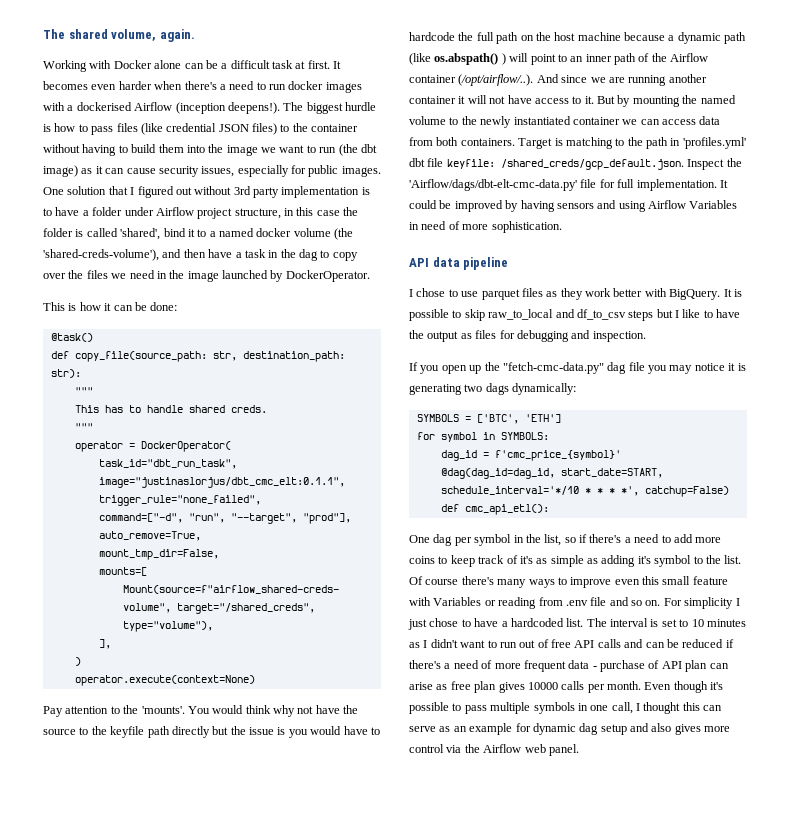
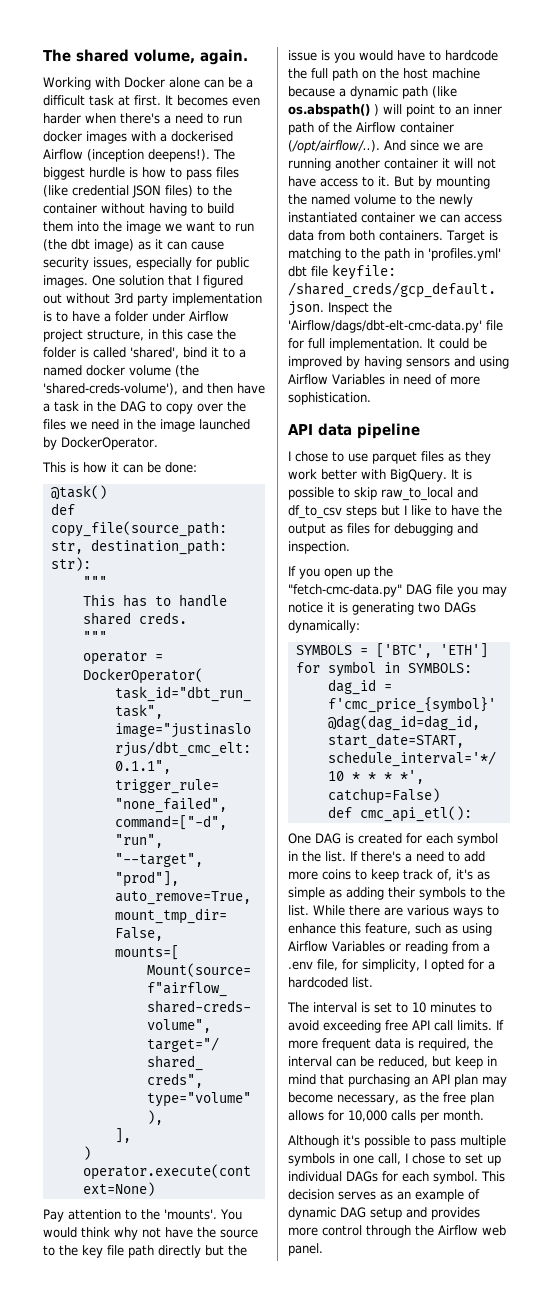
- One solution that I figured out without 3rd party implementation is to have a folder under Airflow project structure, in this case the folder is called 'shared', bind it to a named docker volume (the 'shared-creds-volume'), and then have a task in the dag to copy over the files we need in the image launched by DockerOperator.
+ One solution that I figured out without 3rd party implementation is to have a folder under Airflow project structure, in this case the folder is called 'shared', bind it to a named docker volume (the 'shared-creds-volume'), and then have a task in the DAG to copy over the files we need in the image launched by DockerOperator.
- You would think why not have the source to the keyfile path directly but the issue is you would have to hardcode the full path on the host machine because a dynamic path (like os.abspath() ) will point to an inner path of the Airflow container (/opt/airflow/..). And since we are running another container it will not have access to it.
+ You would think why not have the source to the key file path directly but the issue is you would have to hardcode the full path on the host machine because a dynamic path (like os.abspath() ) will point to an inner path of the Airflow container (/opt/airflow/..). And since we are running another container it will not have access to it.
- If you open up the "fetch-cmc-data.py" dag file you may notice it is generating two dags dynamically:
+ If you open up the "fetch-cmc-data.py" DAG file you may notice it is generating two DAGs dynamically:
- One dag per symbol in the list, so if there's a need to add more coins to keep track of it's as simple as adding it's symbol to the list.
+ One DAG is created for each symbol in the list. If there's a need to add more coins to keep track of, it's as simple as adding their symbols to the list.
- Of course there's many ways to improve even this small feature with Variables or reading from .env file and so on. For simplicity I just chose to have a hardcoded list. The interval is set to 10 minutes as I didn't want to run out of free API calls and can be reduced if there's a need of more frequent data - purchase of API plan can arise as free plan gives 10000 calls per month. Even though it's possible to pass multiple symbols in one call, I thought this can serve as an example for dynamic dag setup and also gives more control via the Airflow web panel.
+ While there are various ways to enhance this feature, such as using Airflow Variables or reading from a .env file, for simplicity, I opted for a hardcoded list.
+ The interval is set to 10 minutes to avoid exceeding free API call limits. If more frequent data is required, the interval can be reduced, but keep in mind that purchasing an API plan may become necessary, as the free plan allows for 10,000 calls per month.
+ Although it's possible to pass multiple symbols in one call, I chose to set up individual DAGs for each symbol. This decision serves as an example of dynamic DAG setup and provides more control through the Airflow web panel.

